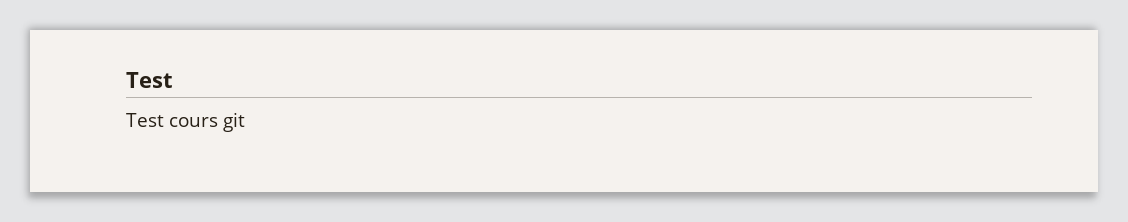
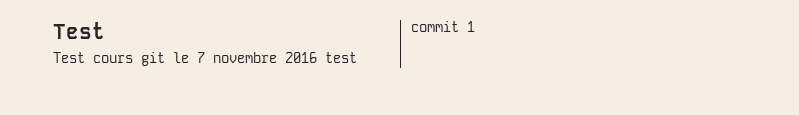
- Test cours git
+ Test cours git le 7 novembre 2016 test commit 1

